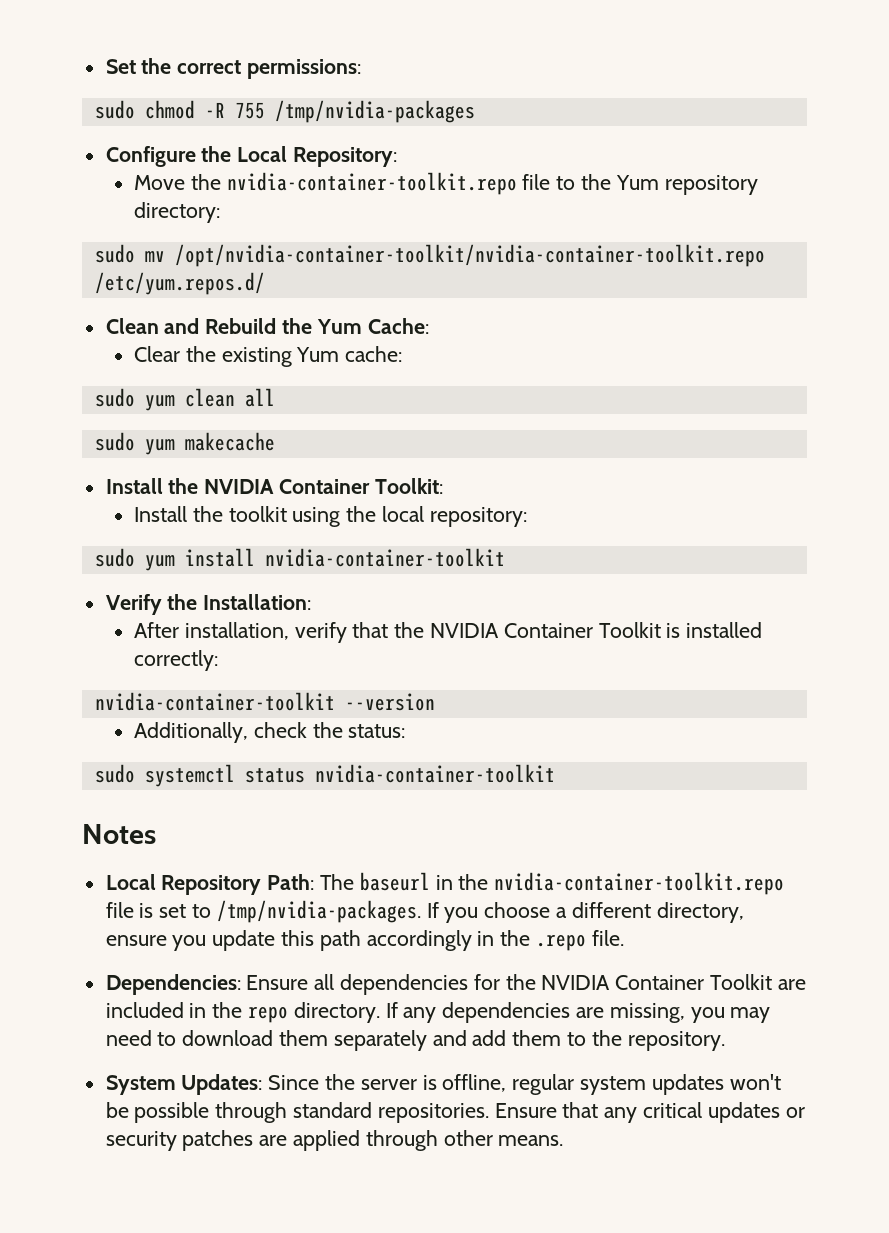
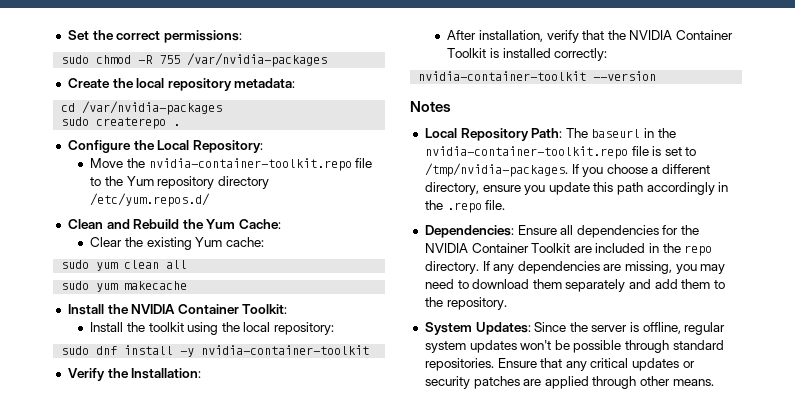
- sudo chmod -R 755 /tmp/nvidia-packages
+ sudo chmod -R 755 /var/nvidia-packages
+ Create the local repository metadata:
+ cd /var/nvidia-packages
+ sudo createrepo .
- Move the nvidia-container-toolkit.repo file to the Yum repository directory:
- sudo mv /opt/nvidia-container-toolkit/nvidia-container-toolkit.repo /etc/yum.repos.d/
+ Move the nvidia-container-toolkit.repo file to the Yum repository directory /etc/yum.repos.d/
- sudo yum install nvidia-container-toolkit
+ sudo dnf install -y nvidia-container-toolkit
- Additionally, check the status:
- sudo systemctl status nvidia-container-toolkit

